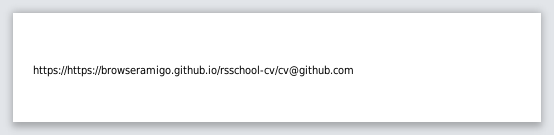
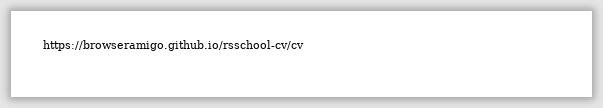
- https://https://browseramigo.github.io/rsschool-cv/cv@github.com
+ https://browseramigo.github.io/rsschool-cv/cv

